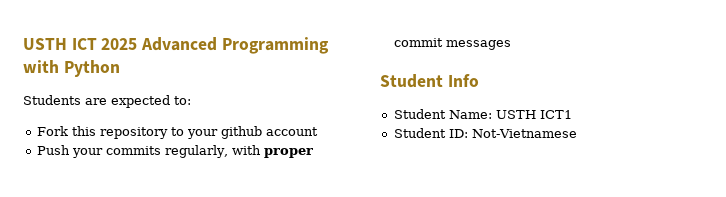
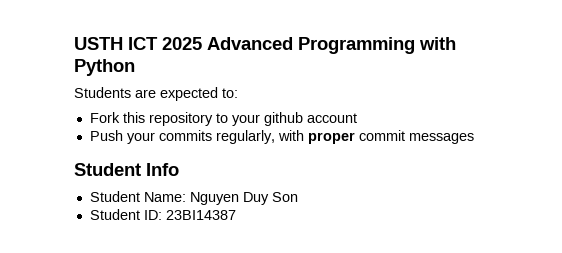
- Student Name: USTH ICT1
+ Student Name: Nguyen Duy Son
- Student ID: Not-Vietnamese
+ Student ID: 23BI14387

